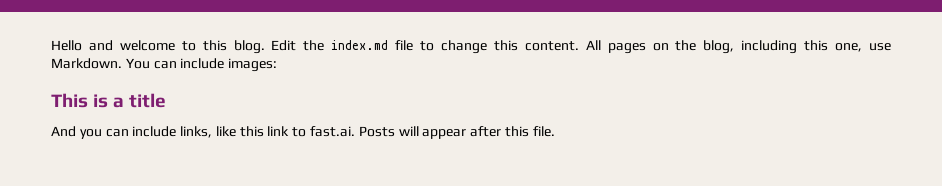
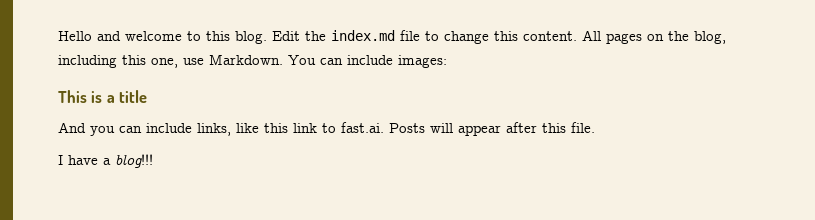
+ I have a blog!!!

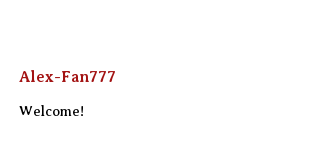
- Hello and welcome to this blog. Edit the index.md file to change this content. All pages on the blog, including this one, use Markdown. You can include images:
- This is a title
- And you can include links, like this link to fast.ai. Posts will appear after this file.
- I have a blog!!!
+ Alex-Fan777
+ Welcome!

